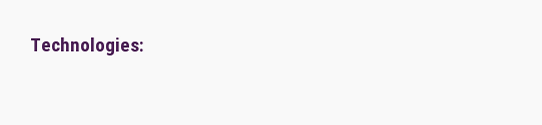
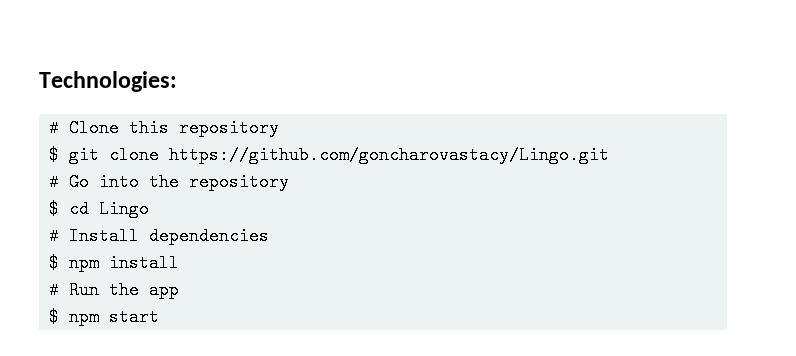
+ # Clone this repository
+ $ git clone https://github.com/goncharovastacy/Lingo.git
+ # Go into the repository
+ $ cd Lingo
+ # Install dependencies
+ $ npm install
+ # Run the app
+ $ npm start

